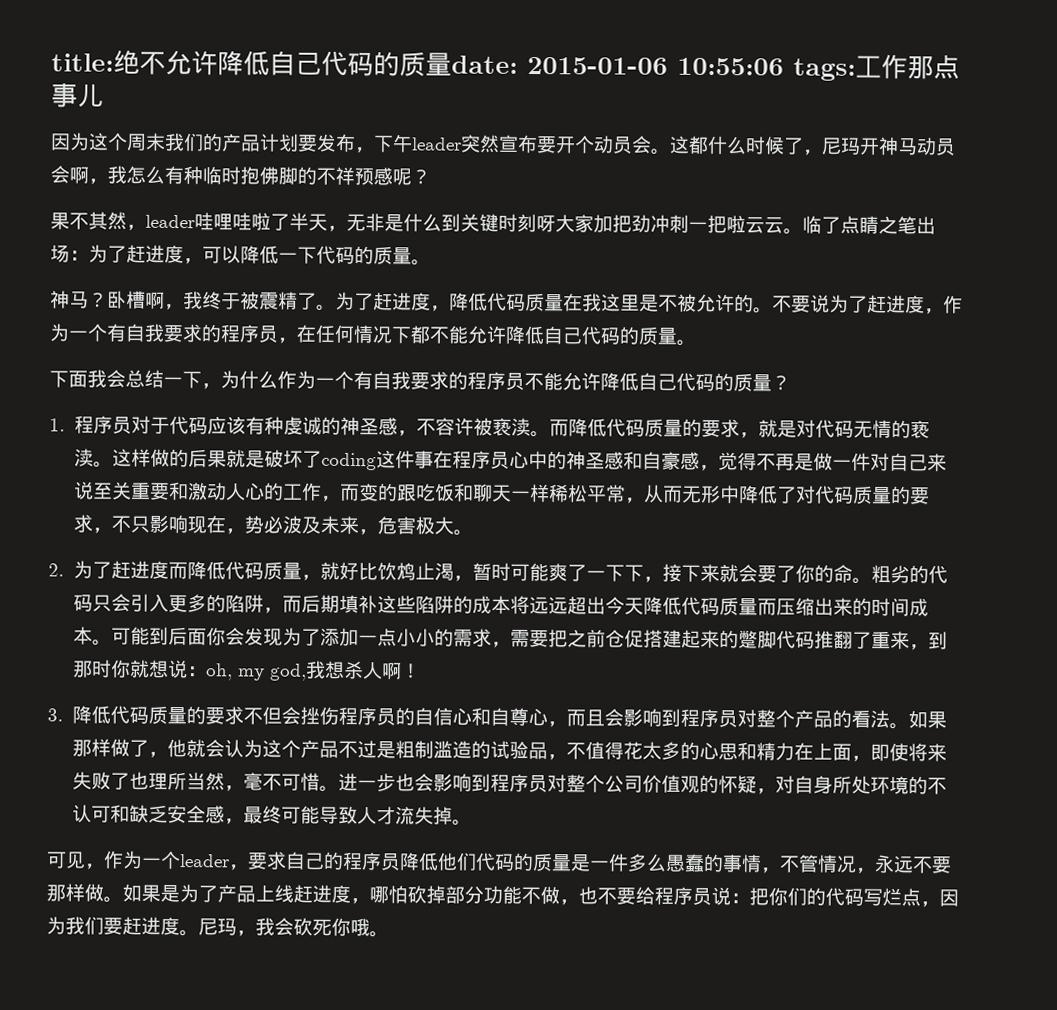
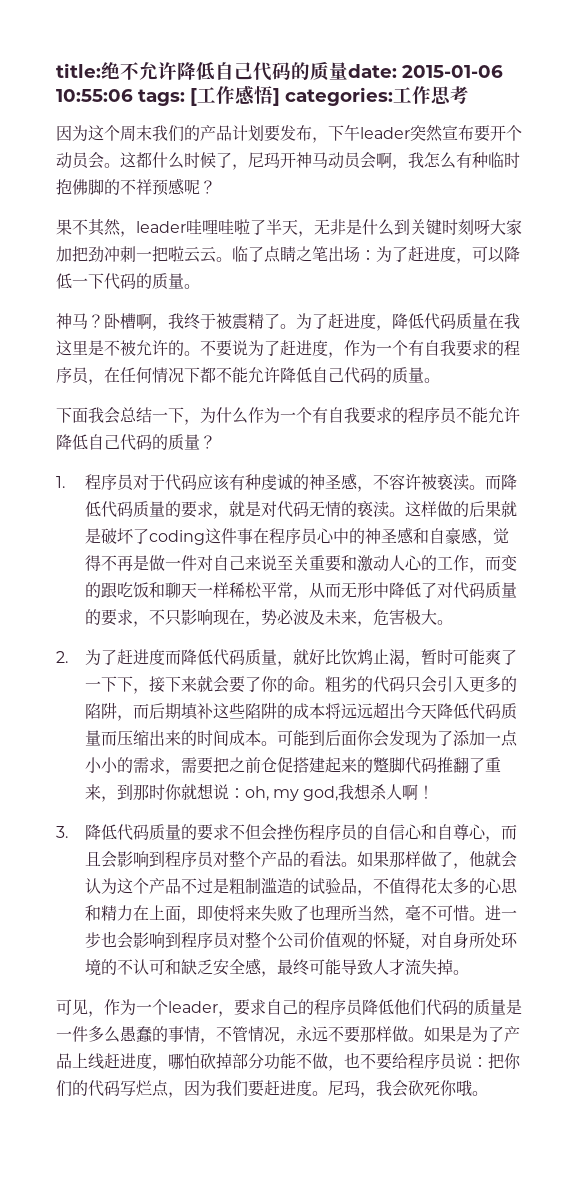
- title:绝不允许降低自己代码的质量date: 2015-01-06 10:55:06 tags:工作那点事儿
+ title:绝不允许降低自己代码的质量date: 2015-01-06 10:55:06 tags: [工作感悟] categories:工作思考

